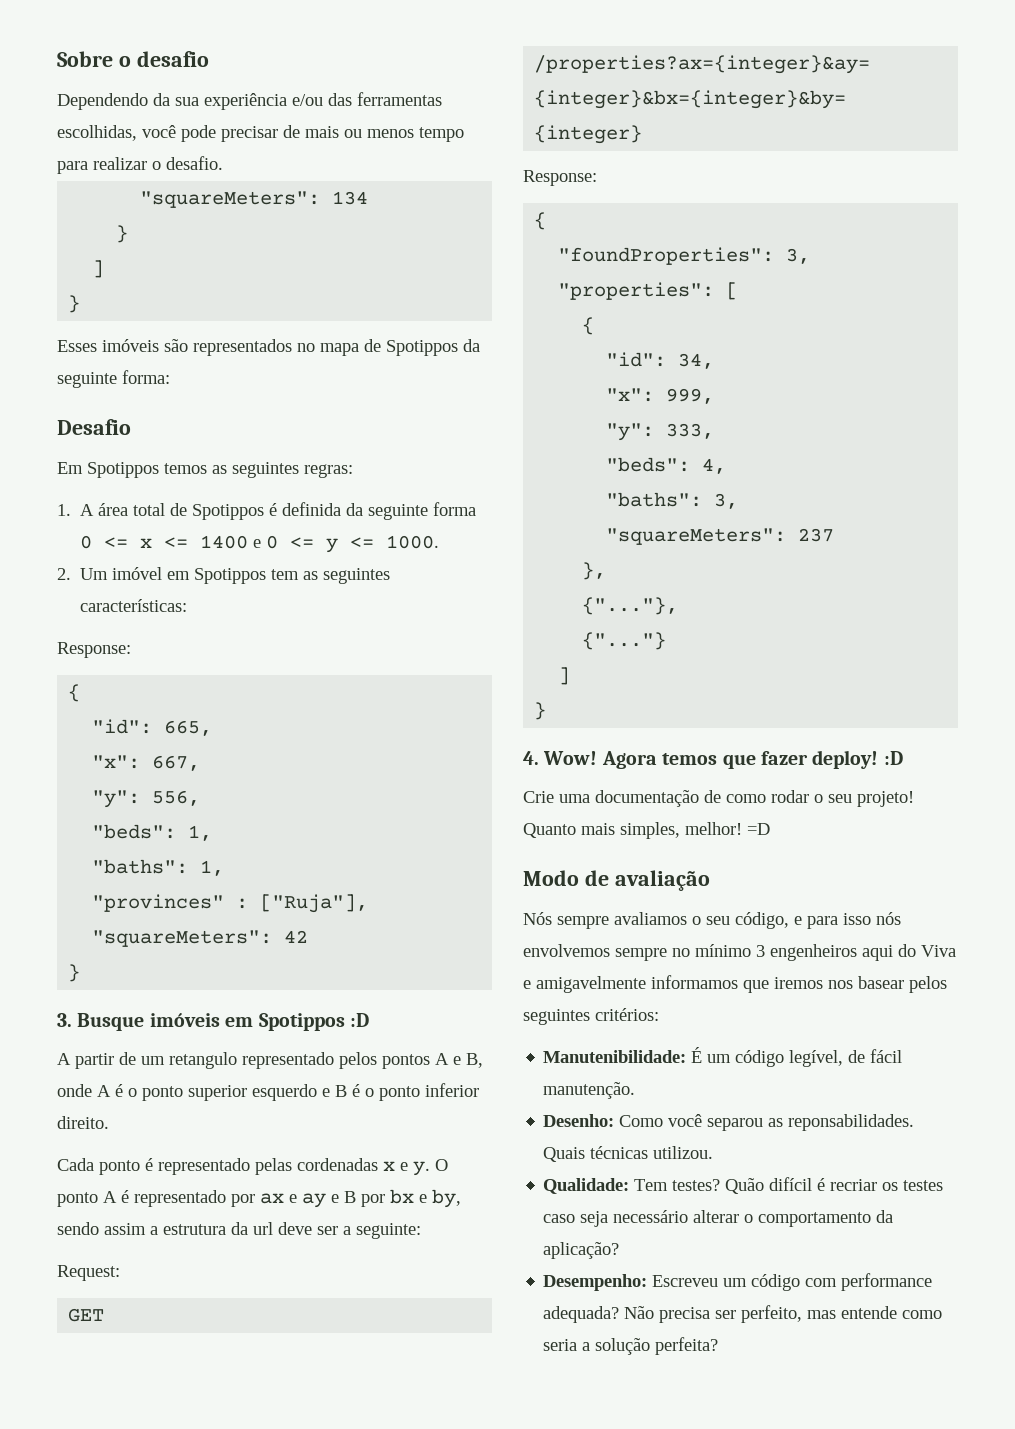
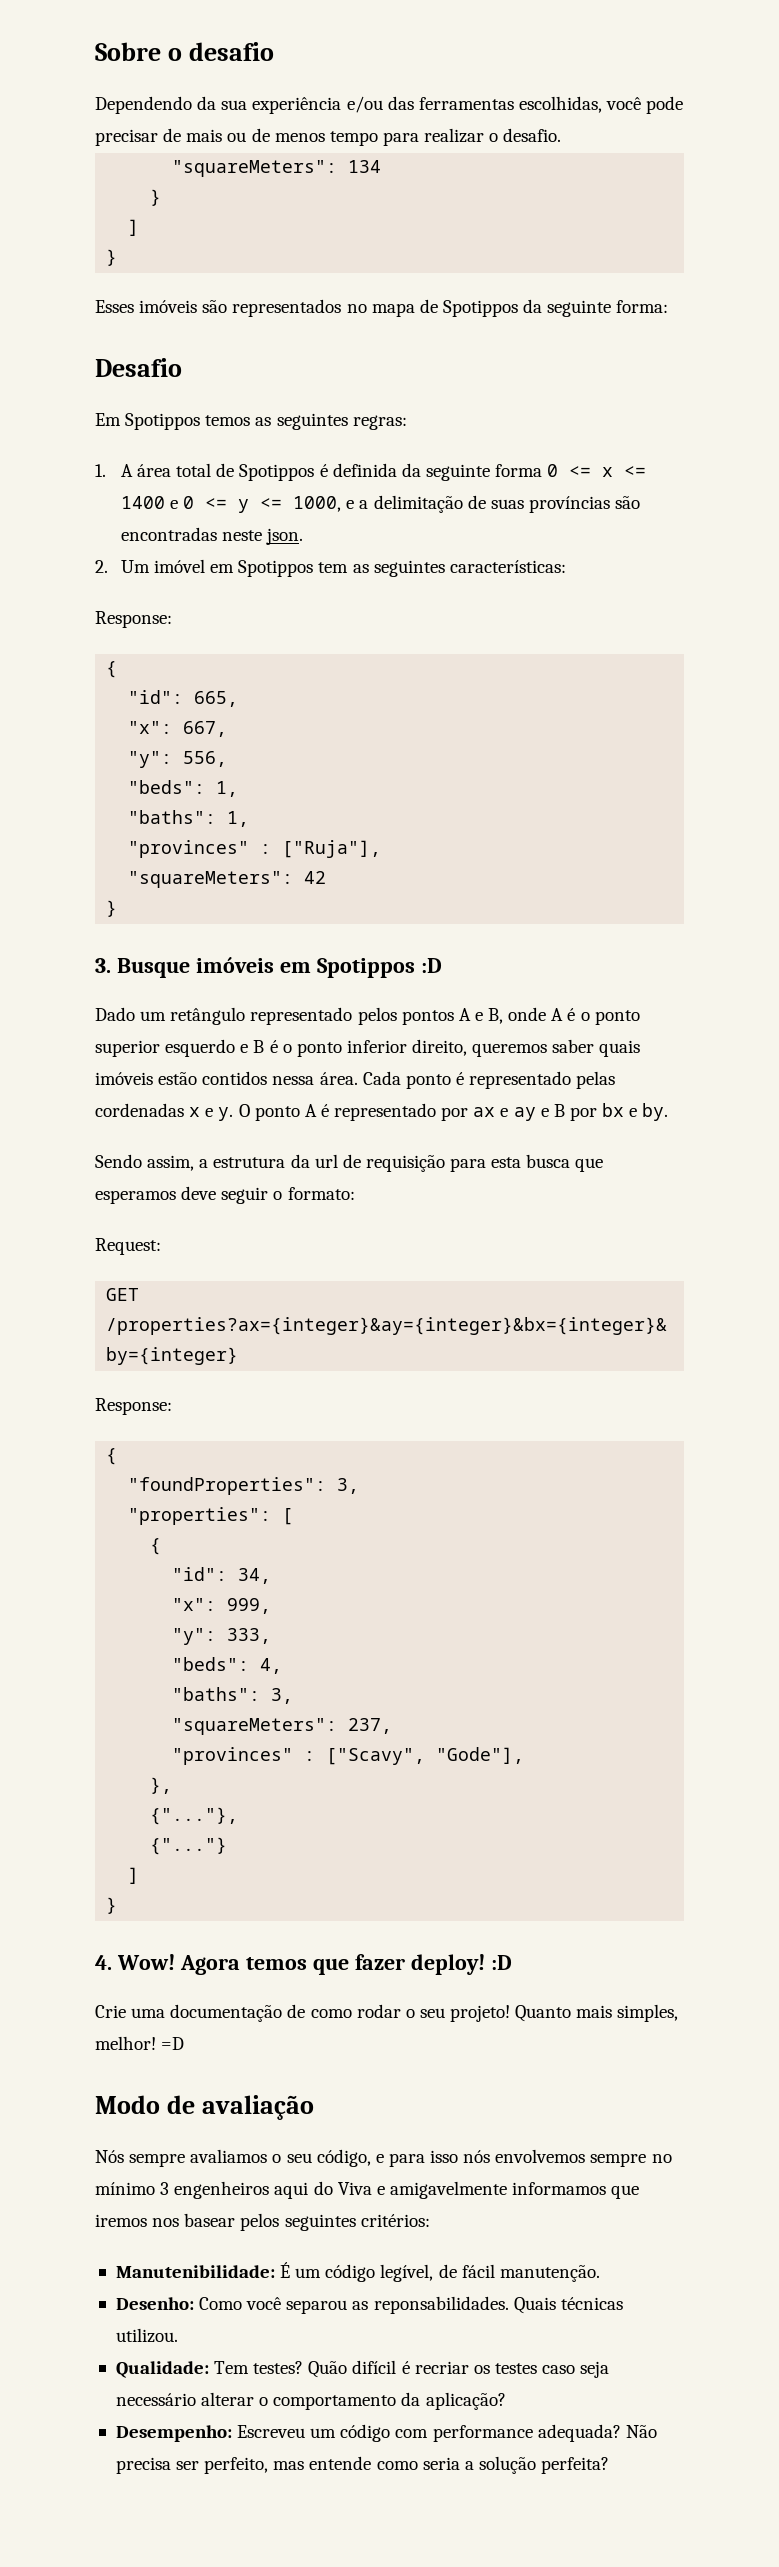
- Dependendo da sua experiência e/ou das ferramentas escolhidas, você pode precisar de mais ou menos tempo para realizar o desafio.
+ Dependendo da sua experiência e/ou das ferramentas escolhidas, você pode precisar de mais ou de menos tempo para realizar o desafio.
- 1. A área total de Spotippos é definida da seguinte forma 0 <= x <= 1400 e 0 <= y <= 1000.
+ 1. A área total de Spotippos é definida da seguinte forma 0 <= x <= 1400 e 0 <= y <= 1000, e a delimitação de suas províncias são encontradas neste json.
- A partir de um retangulo representado pelos pontos A e B, onde A é o ponto superior esquerdo e B é o ponto inferior direito.
- Cada ponto é representado pelas cordenadas x e y.
+ Dado um retângulo representado pelos pontos A e B, onde A é o ponto superior esquerdo e B é o ponto inferior direito, queremos saber quais imóveis estão contidos nessa área. Cada ponto é representado pelas cordenadas x e y.
- O ponto A é representado por ax e ay e B por bx e by, sendo assim a estrutura da url deve ser a seguinte:
+ O ponto A é representado por ax e ay e B por bx e by.
+ Sendo assim, a estrutura da url de requisição para esta busca que esperamos deve seguir o formato:
- "squareMeters": 237
+ "squareMeters": 237,
+ "provinces" : ["Scavy", "Gode"],

